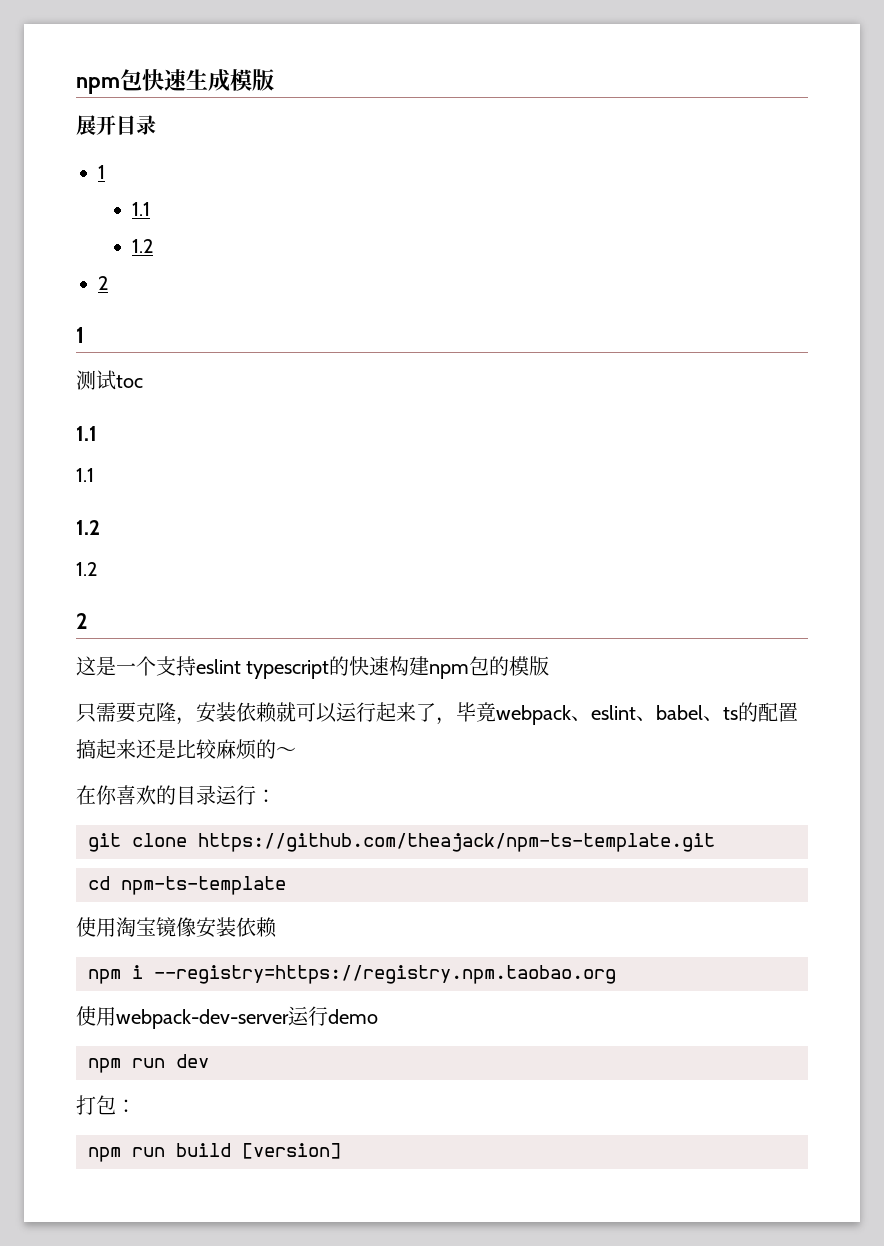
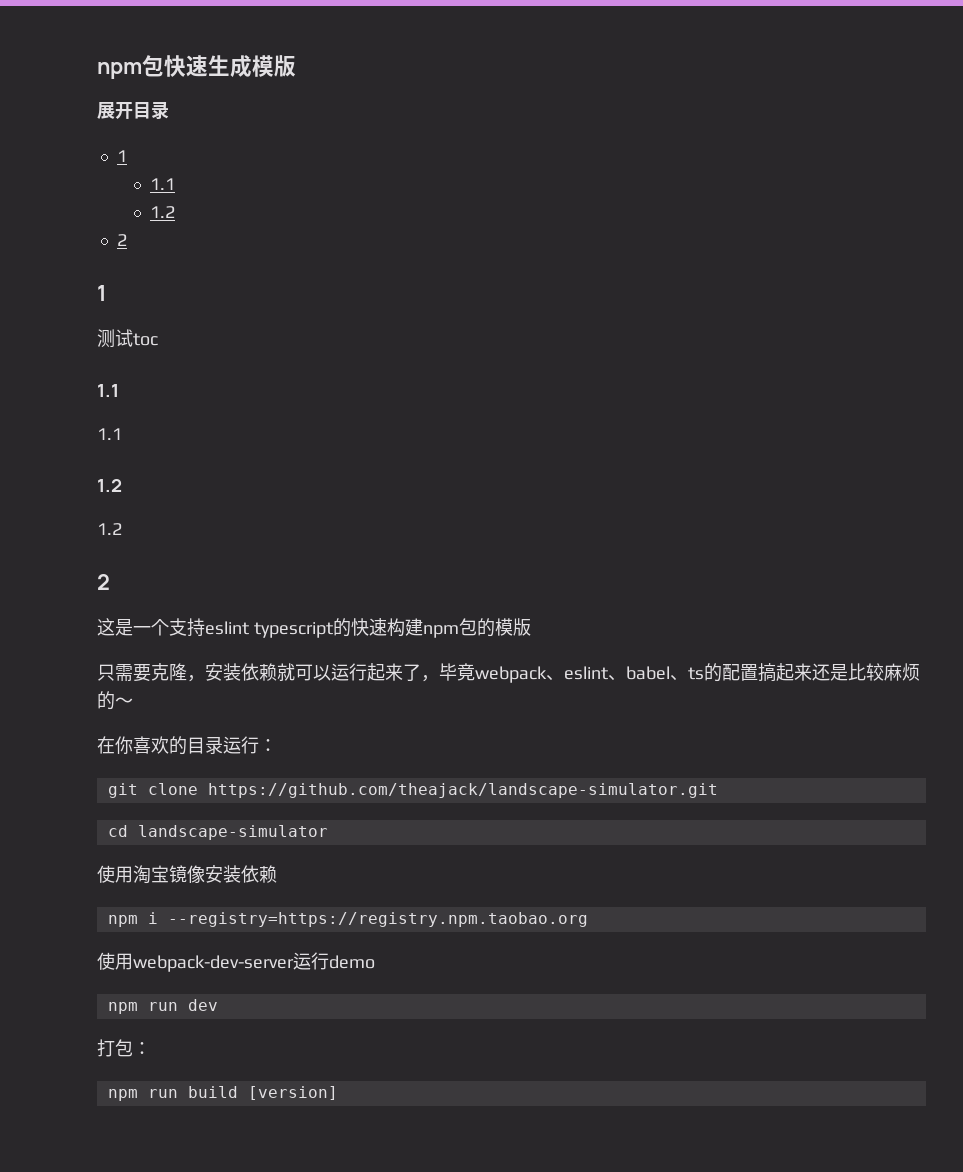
- git clone https://github.com/theajack/npm-ts-template.git
+ git clone https://github.com/theajack/landscape-simulator.git
- cd npm-ts-template
+ cd landscape-simulator

